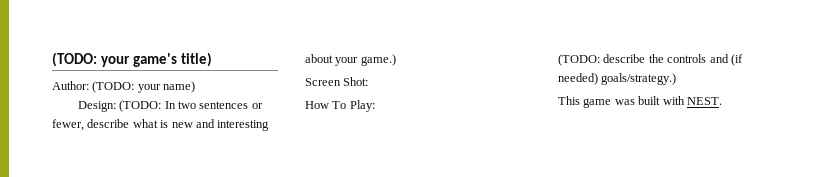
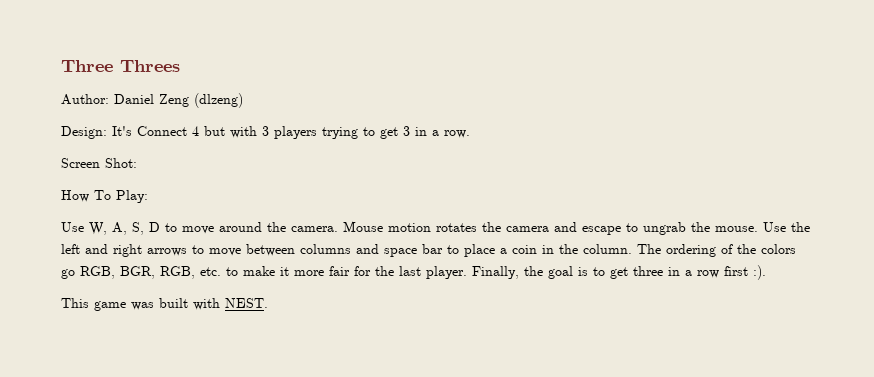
- (TODO: your game's title)
- Author: (TODO: your name)
- Design: (TODO: In two sentences or fewer, describe what is new and interesting about your game.)
+ Three Threes
+ Author: Daniel Zeng (dlzeng)
+ Design: It's Connect 4 but with 3 players trying to get 3 in a row.
- (TODO: describe the controls and (if needed) goals/strategy.)
+ Use W, A, S, D to move around the camera. Mouse motion rotates the camera and escape to ungrab the mouse. Use the left and right arrows to move between columns and space bar to place a coin in the column. The ordering of the colors go RGB, BGR, RGB, etc. to make it more fair for the last player. Finally, the goal is to get three in a row first :).

